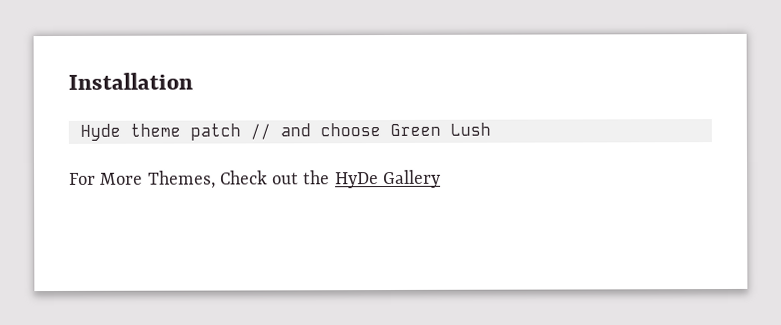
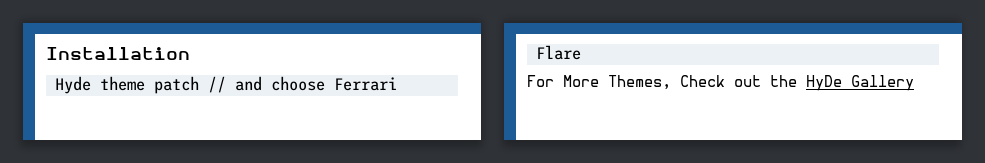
- Hyde theme patch // and choose Green Lush
+ Hyde theme patch // and choose Ferrari Flare

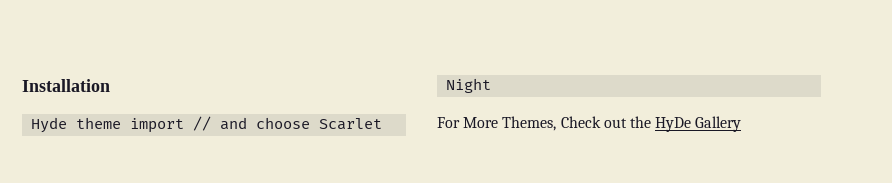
- Hyde theme patch // and choose Ferrari Flare
+ Hyde theme import // and choose Scarlet Night

